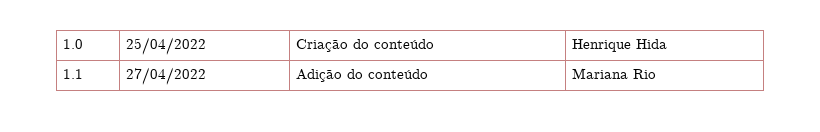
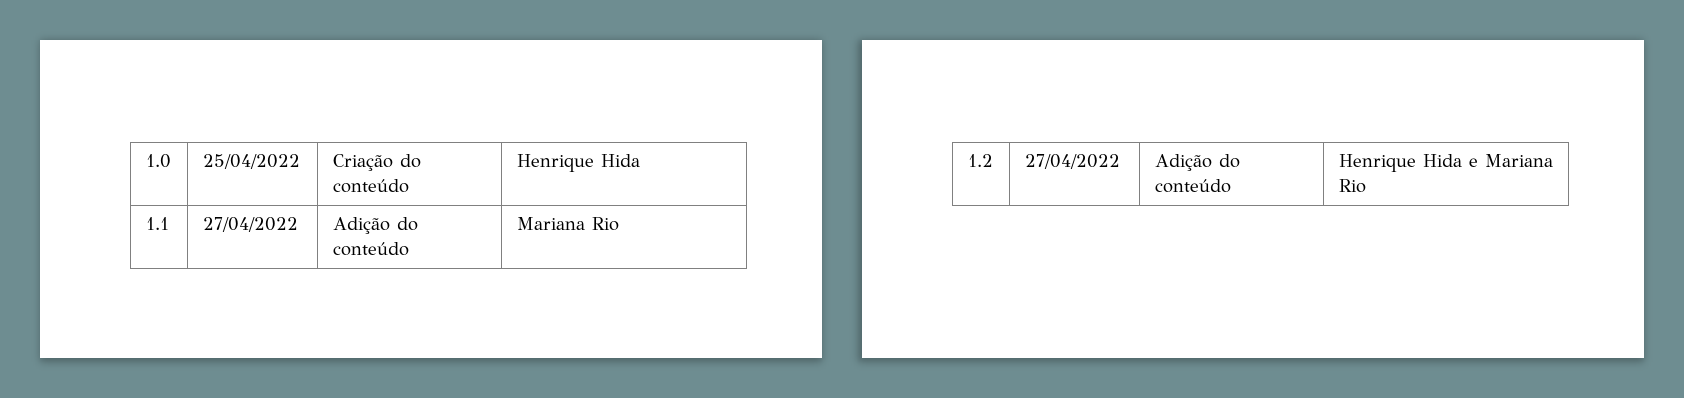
+ 1.2 | 27/04/2022 | Adição do conteúdo | Henrique Hida e Mariana Rio

